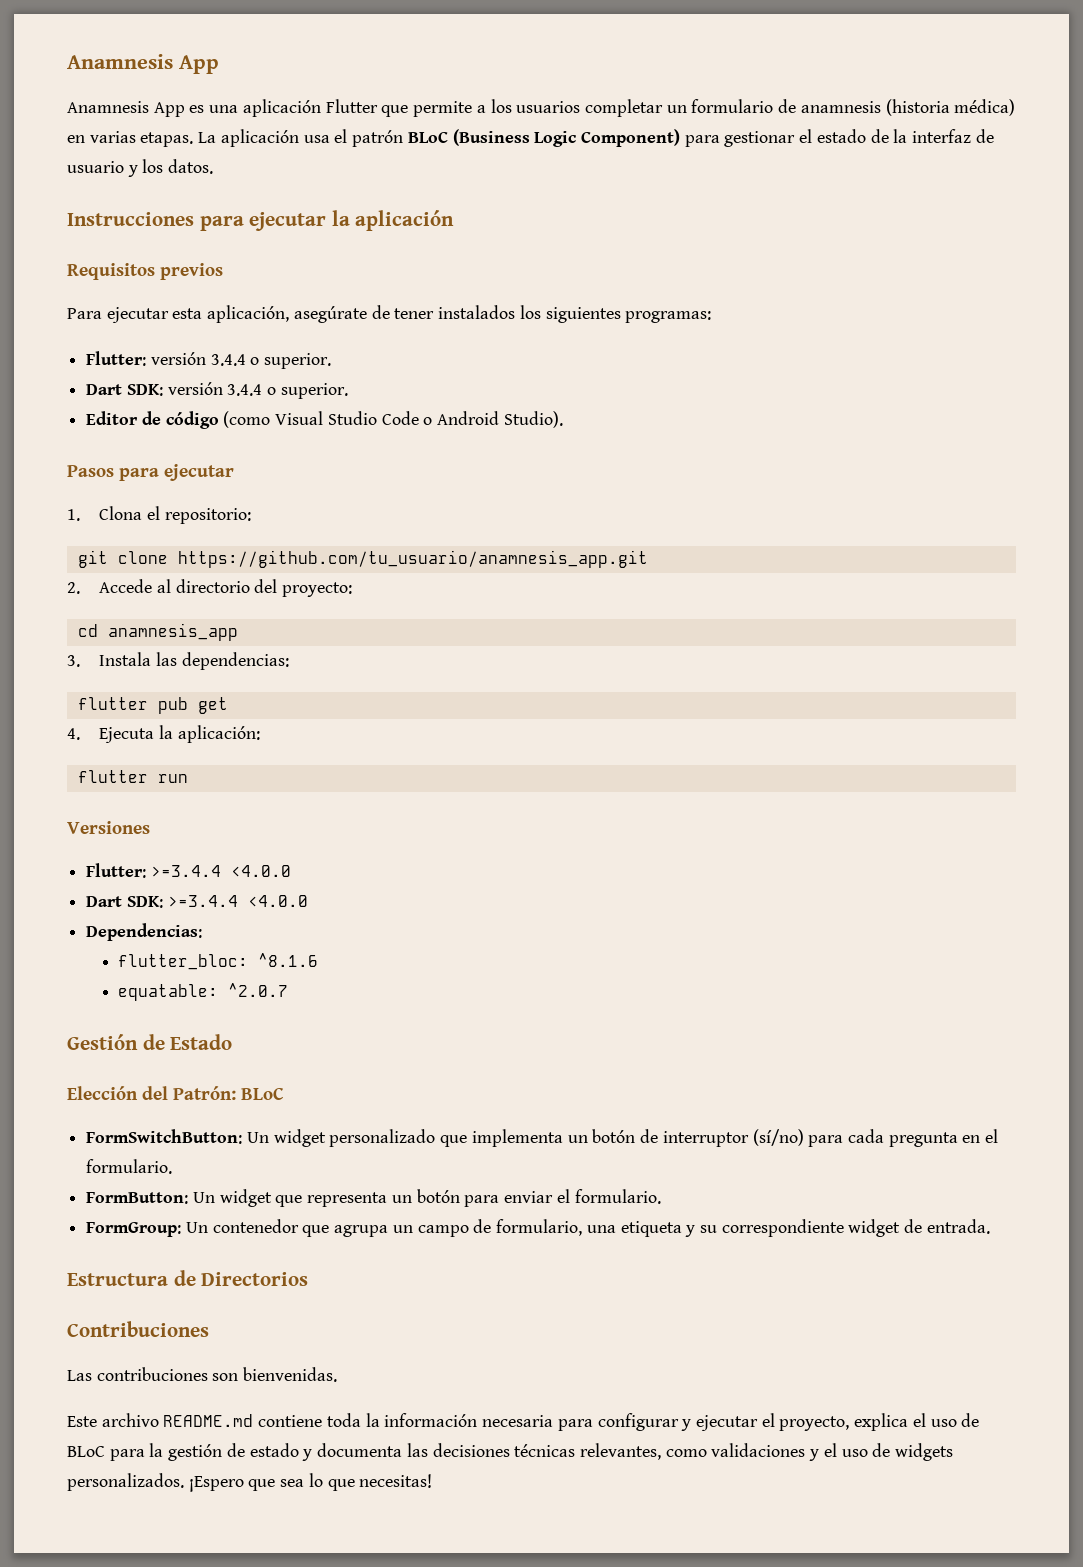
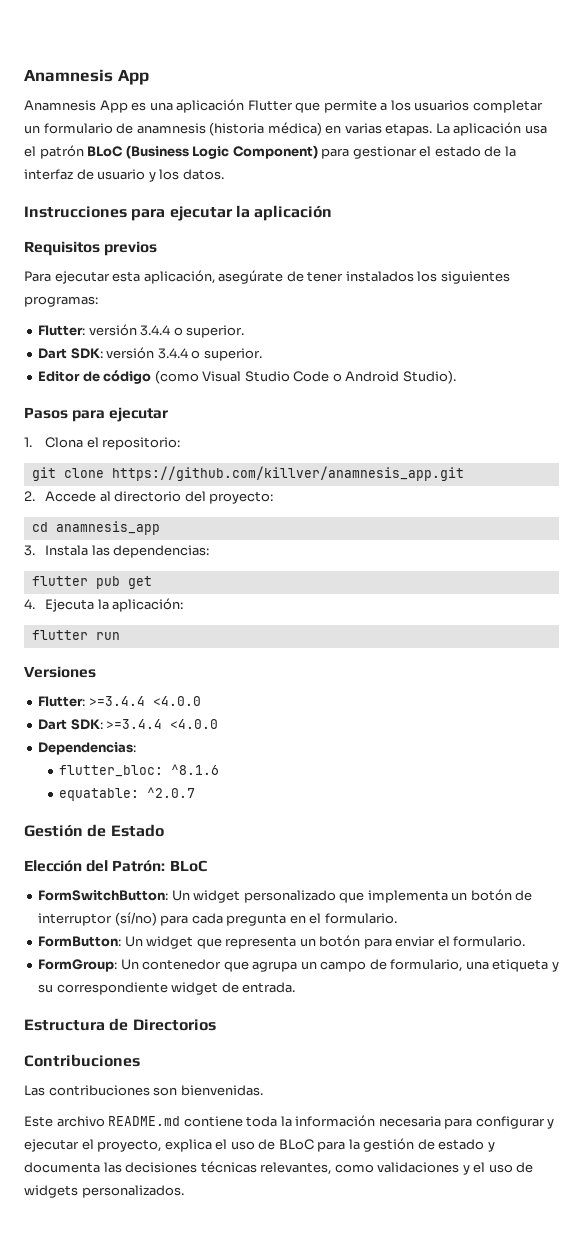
- git clone https://github.com/tu_usuario/anamnesis_app.git
+ git clone https://github.com/killver/anamnesis_app.git
- ¡Espero que sea lo que necesitas!

